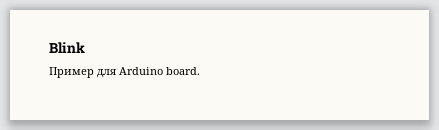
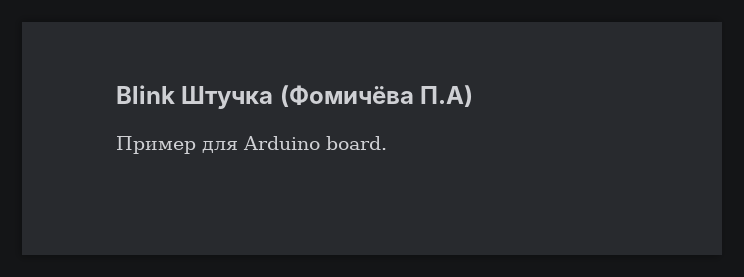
- Blink
+ Blink Штучка (Фомичёва П.А)

